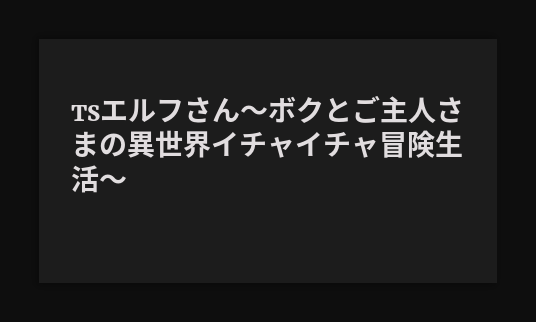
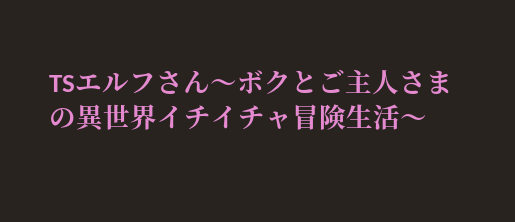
- TSエルフさん～ボクとご主人さまの異世界イチャイチャ冒険生活～
+ TSエルフさん～ボクとご主人さまの異世界イチイチャ冒険生活～

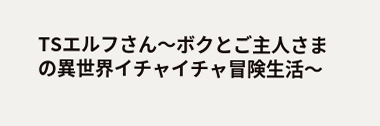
- TSエルフさん～ボクとご主人さまの異世界イチイチャ冒険生活～
+ TSエルフさん～ボクとご主人さまの異世界イチャイチャ冒険生活～

